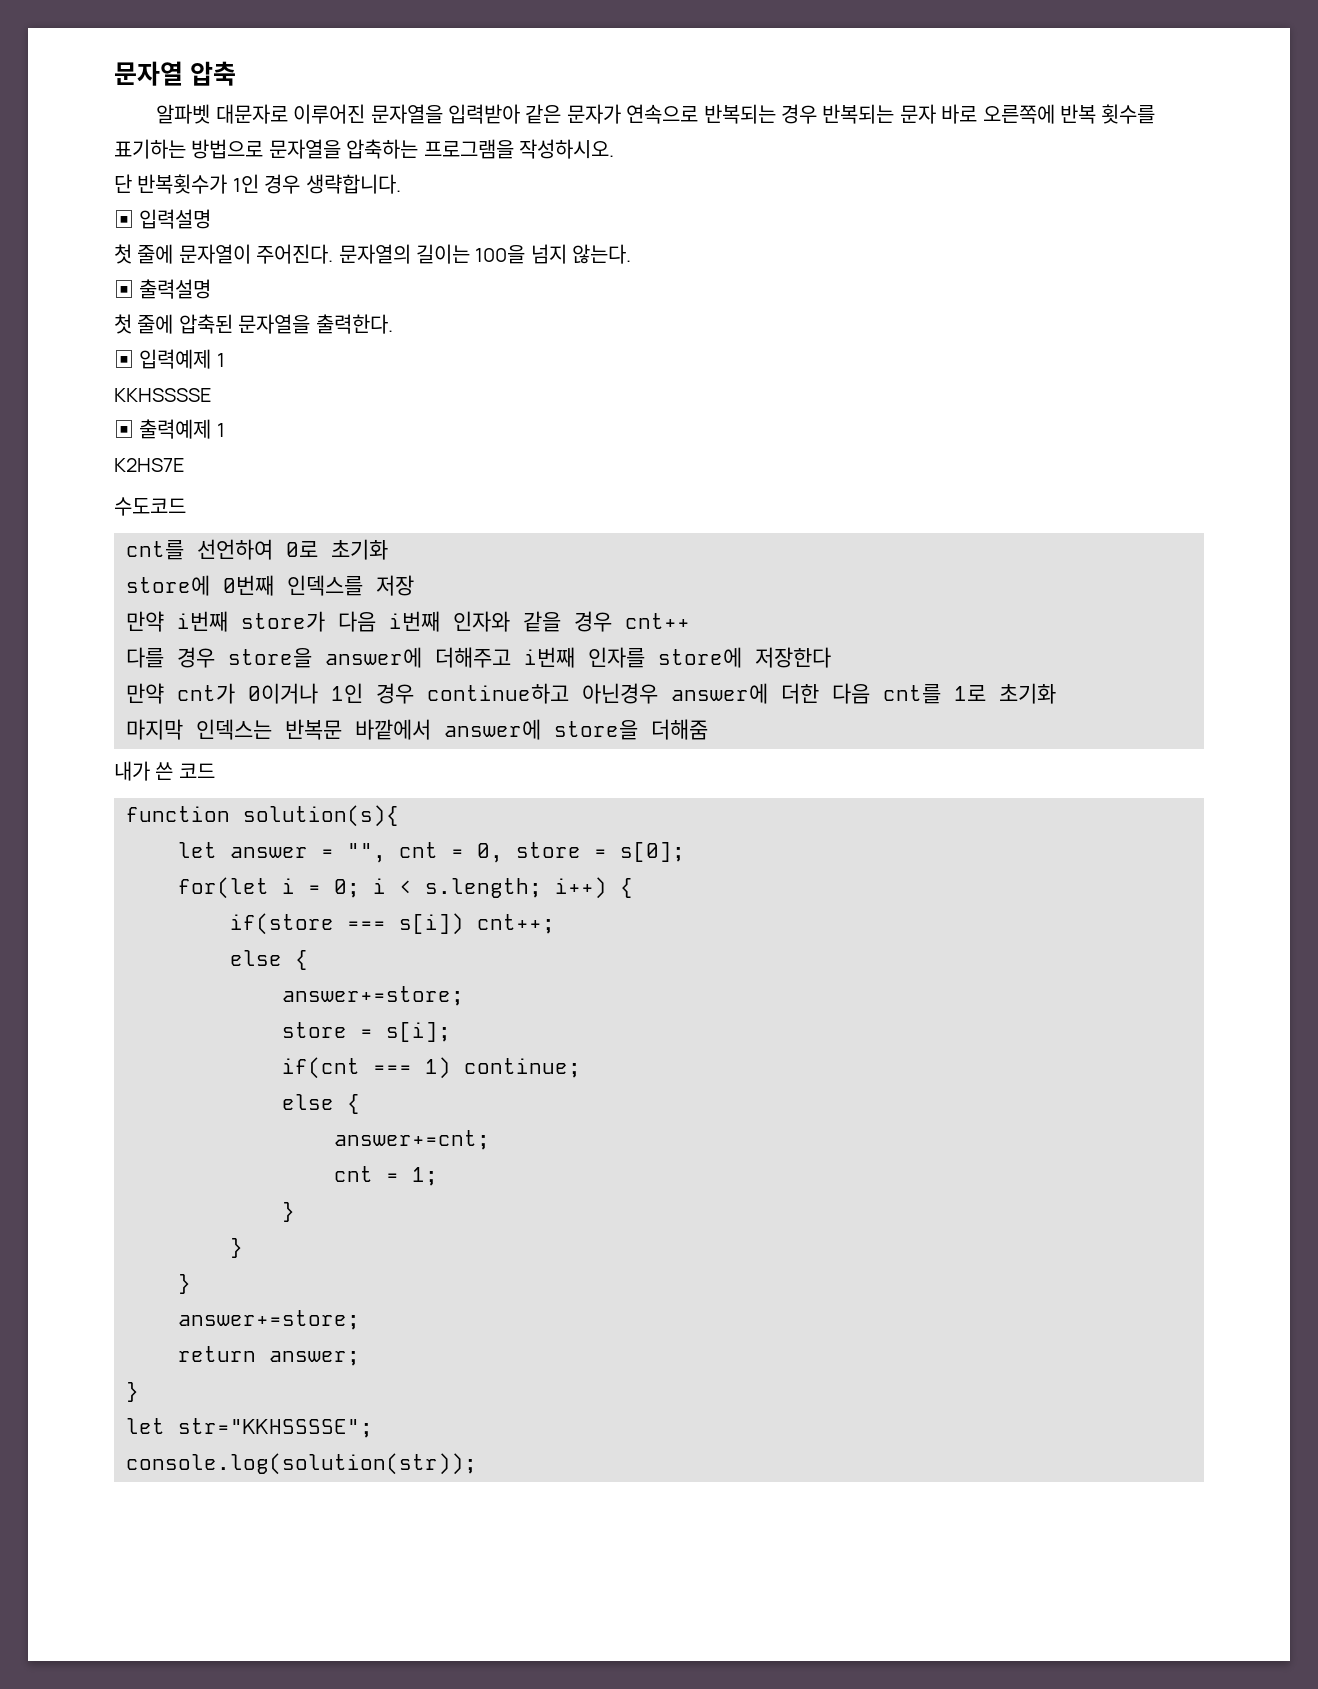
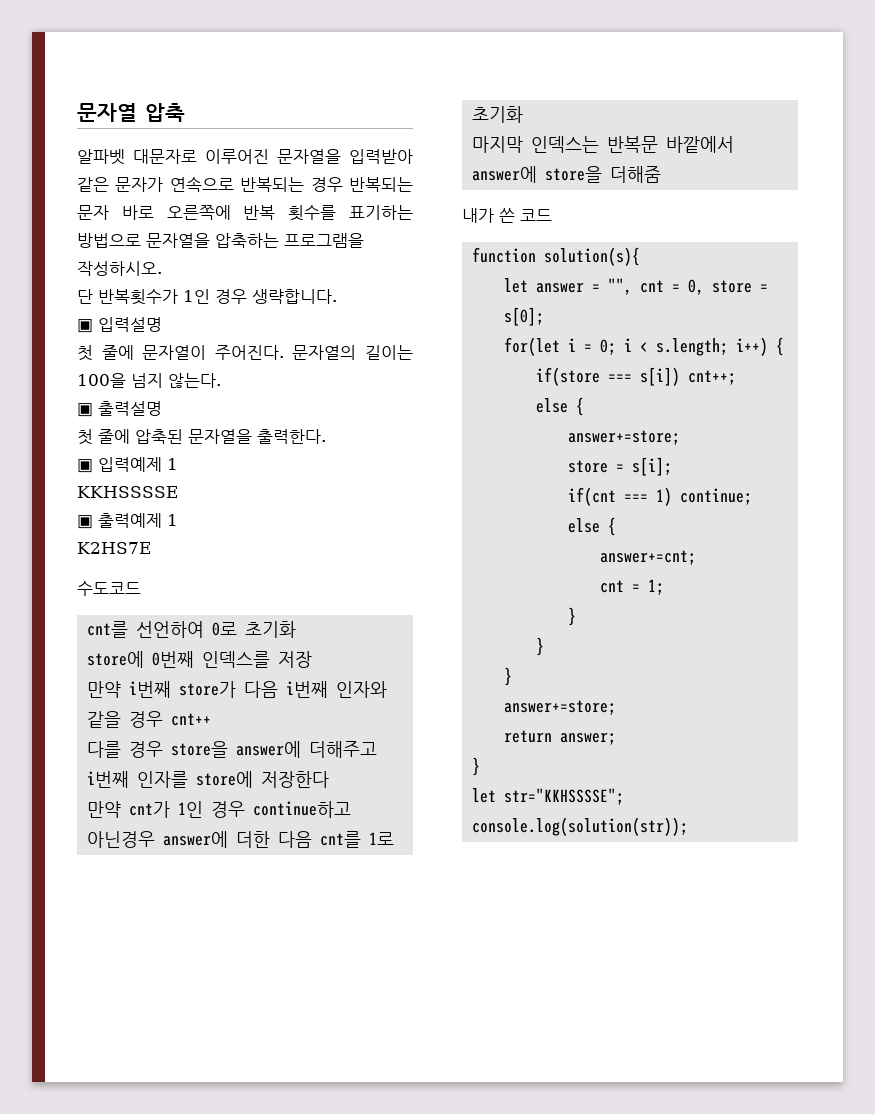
- 만약 cnt가 0이거나 1인 경우 continue하고 아닌경우 answer에 더한 다음 cnt를 1로 초기화
+ 만약 cnt가 1인 경우 continue하고 아닌경우 answer에 더한 다음 cnt를 1로 초기화

